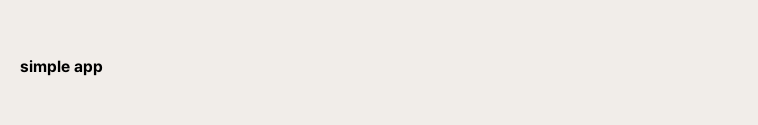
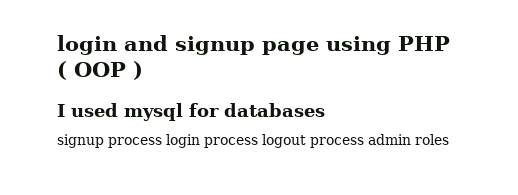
- simple app
+ login and signup page using PHP ( OOP )
+ I used mysql for databases
+ signup process login process logout process admin roles

